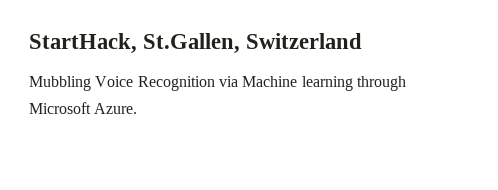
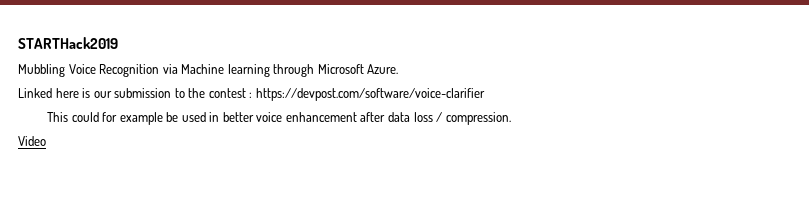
- StartHack, St.Gallen, Switzerland
+ STARTHack2019
+ Linked here is our submission to the contest : https://devpost.com/software/voice-clarifier
+ This could for example be used in better voice enhancement after data loss / compression.
+ Video

